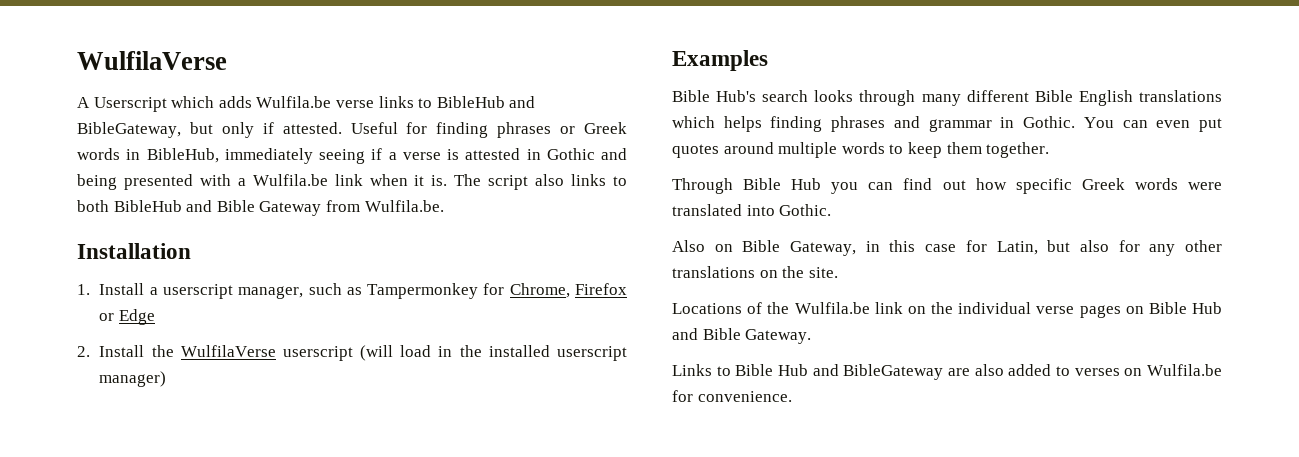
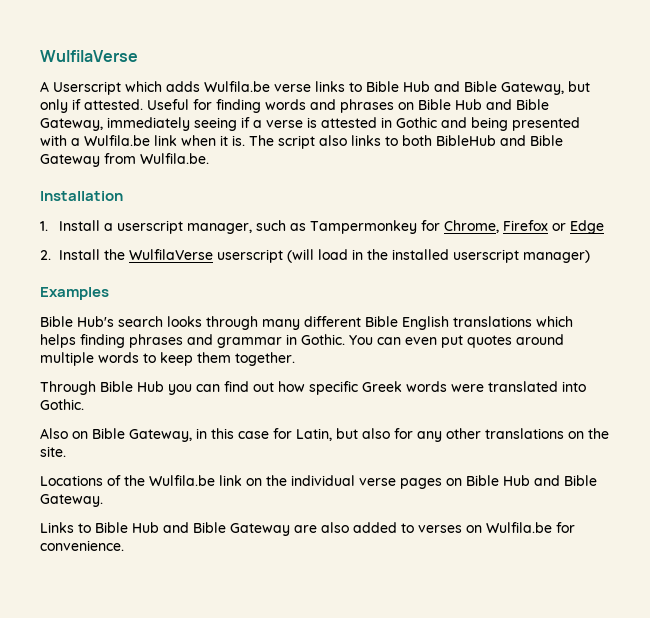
- A Userscript which adds Wulfila.be verse links to BibleHub and BibleGateway, but only if attested.
+ A Userscript which adds Wulfila.be verse links to Bible Hub and Bible Gateway, but only if attested.
- Useful for finding phrases or Greek words in BibleHub, immediately seeing if a verse is attested in Gothic and being presented with a Wulfila.be link when it is.
+ Useful for finding words and phrases on Bible Hub and Bible Gateway, immediately seeing if a verse is attested in Gothic and being presented with a Wulfila.be link when it is.
- Links to Bible Hub and BibleGateway are also added to verses on Wulfila.be for convenience.
+ Links to Bible Hub and Bible Gateway are also added to verses on Wulfila.be for convenience.

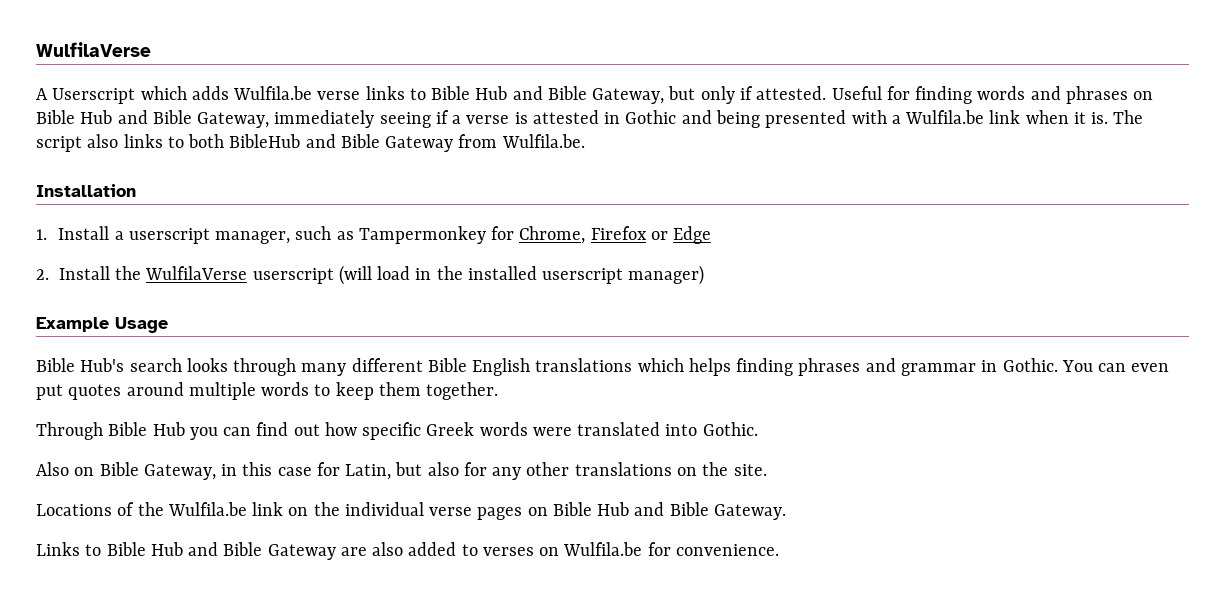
- Examples
+ Example Usage

